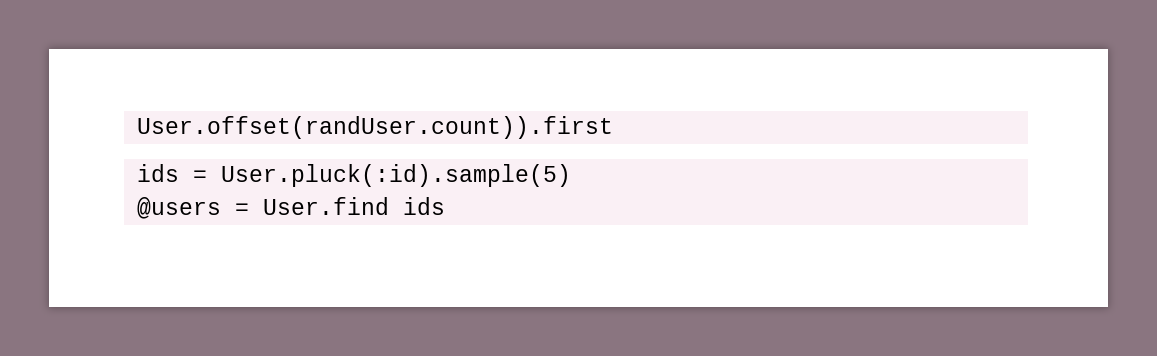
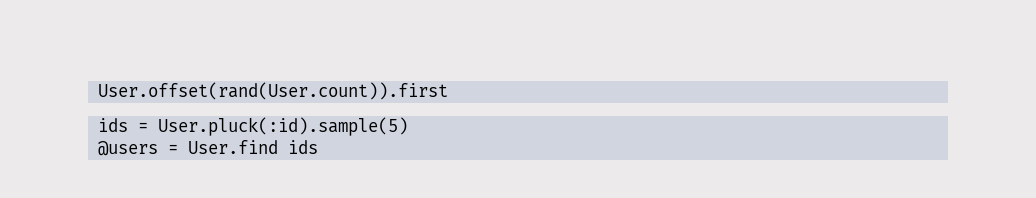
- User.offset(randUser.count)).first
+ User.offset(rand(User.count)).first

